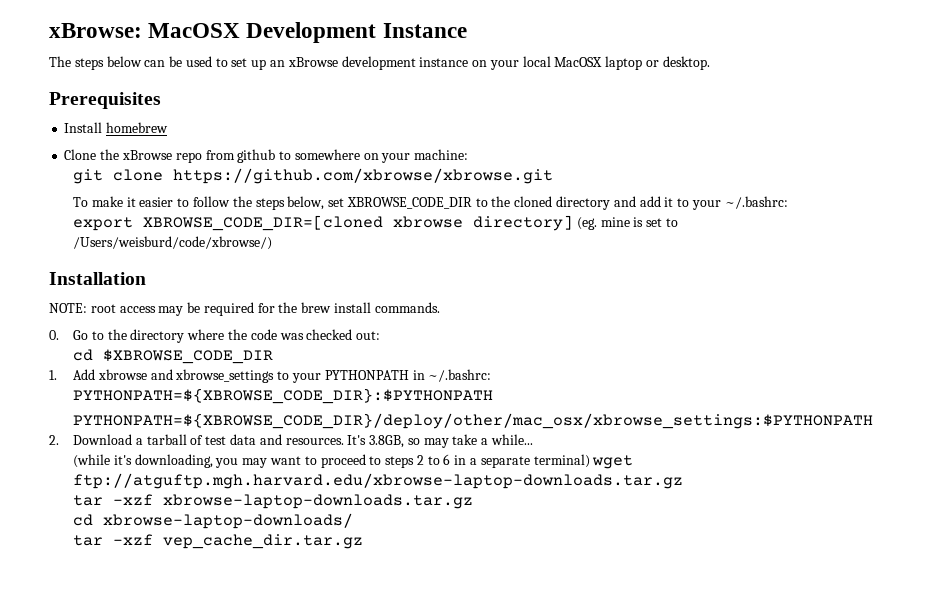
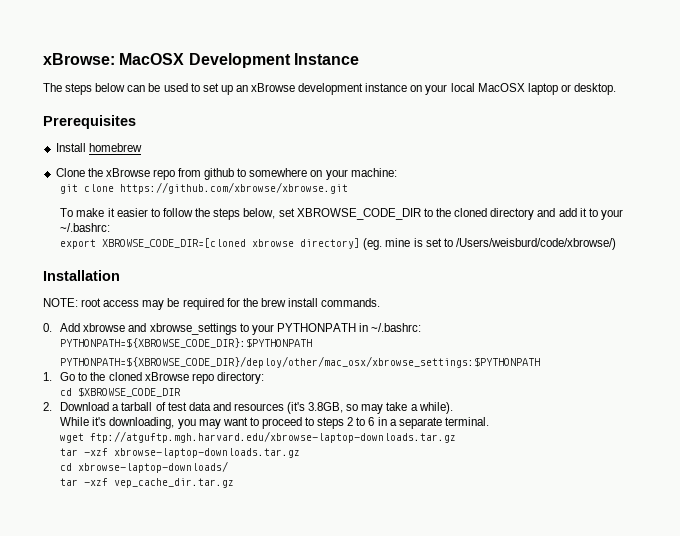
- 0. Go to the directory where the code was checked out:
- cd $XBROWSE_CODE_DIR
- 1. Add xbrowse and xbrowse_settings to your PYTHONPATH in ~/.bashrc: PYTHONPATH=${XBROWSE_CODE_DIR}:$PYTHONPATH
+ 0. Add xbrowse and xbrowse_settings to your PYTHONPATH in ~/.bashrc: PYTHONPATH=${XBROWSE_CODE_DIR}:$PYTHONPATH
+ 1. Go to the cloned xBrowse repo directory:
+ cd $XBROWSE_CODE_DIR
- 2. Download a tarball of test data and resources. It's 3.8GB, so may take a while...
- (while it's downloading, you may want to proceed to steps 2 to 6 in a separate terminal) wget ftp://atguftp.mgh.harvard.edu/xbrowse-laptop-downloads.tar.gz
+ 2. Download a tarball of test data and resources (it's 3.8GB, so may take a while).
+ While it's downloading, you may want to proceed to steps 2 to 6 in a separate terminal.
+ wget ftp://atguftp.mgh.harvard.edu/xbrowse-laptop-downloads.tar.gz

